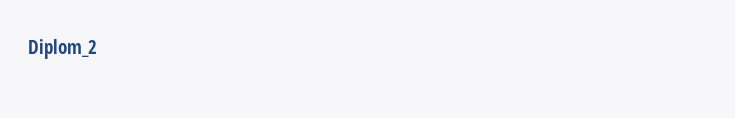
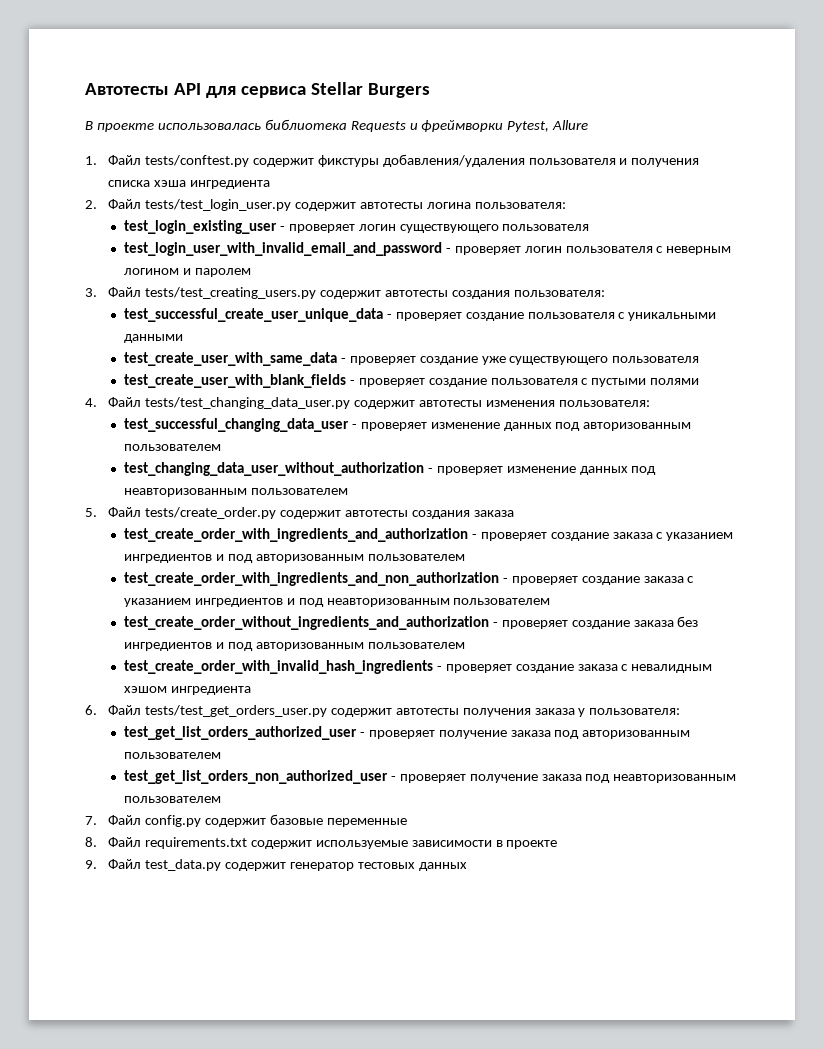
- Diplom_2
+ Автотесты API для сервиса Stellar Burgers
+ В проекте использовалась библиотека Requests и фреймворки Pytest, Allure
+ 1. Файл tests/conftest.py содержит фикстуры добавления/удаления пользователя и получения списка хэша ингредиента
+ 2. Файл tests/test_login_user.py содержит автотесты логина пользователя:
+ test_login_existing_user - проверяет логин существующего пользователя
+ test_login_user_with_invalid_email_and_password - проверяет логин пользователя с неверным логином и паролем
+ 3. Файл tests/test_creating_users.py содержит автотесты создания пользователя:
+ test_successful_create_user_unique_data - проверяет создание пользователя с уникальными данными
+ test_create_user_with_same_data - проверяет создание уже существующего пользователя
+ test_create_user_with_blank_fields - проверяет создание пользователя с пустыми полями
+ 4. Файл tests/test_changing_data_user.py содержит автотесты изменения пользователя:
+ test_successful_changing_data_user - проверяет изменение данных под авторизованным пользователем
+ test_changing_data_user_without_authorization - проверяет изменение данных под неавторизованным пользователем
+ 5. Файл tests/create_order.py содержит автотесты создания заказа
+ test_create_order_with_ingredients_and_authorization - проверяет создание заказа с указанием ингредиентов и под авторизованным пользователем
+ test_create_order_with_ingredients_and_non_authorization - проверяет создание заказа с указанием ингредиентов и под неавторизованным пользователем
+ test_create_order_without_ingredients_and_authorization - проверяет создание заказа без ингредиентов и под авторизованным пользователем
+ test_create_order_with_invalid_hash_ingredients - проверяет создание заказа с невалидным хэшом ингредиента
+ 6. Файл tests/test_get_orders_user.py содержит автотесты получения заказа у пользователя:
+ test_get_list_orders_authorized_user - проверяет получение заказа под авторизованным пользователем
+ test_get_list_orders_non_authorized_user - проверяет получение заказа под неавторизованным пользователем
+ 7. Файл config.py содержит базовые переменные
+ 8. Файл requirements.txt содержит используемые зависимости в проекте
+ 9. Файл test_data.py содержит генератор тестовых данных

